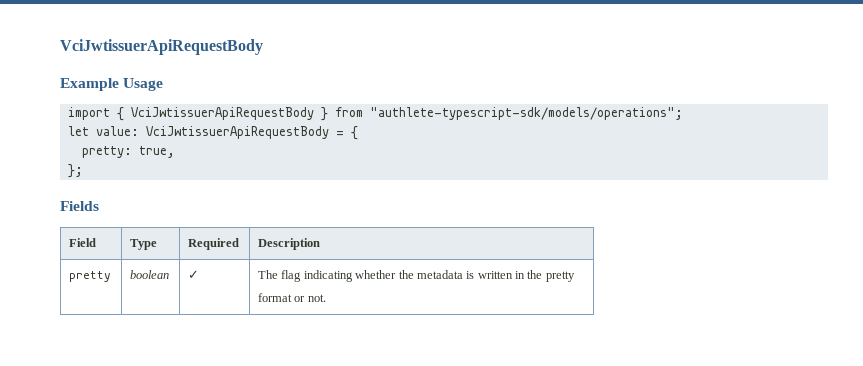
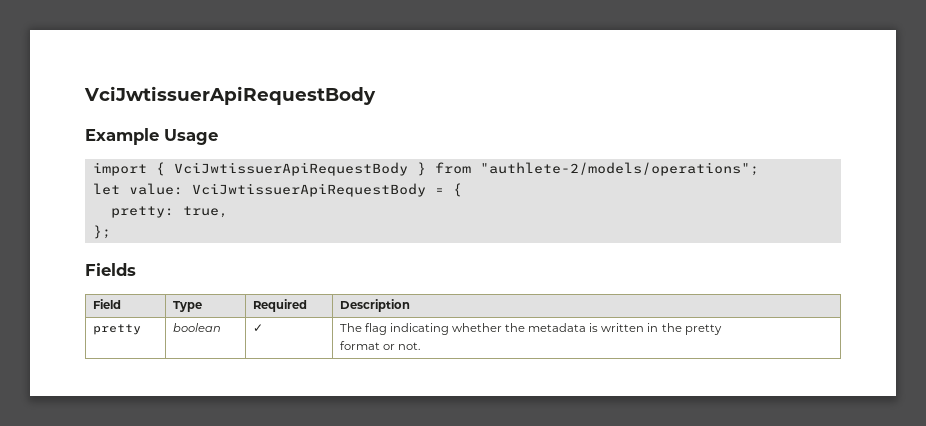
- import { VciJwtissuerApiRequestBody } from "authlete-typescript-sdk/models/operations";
+ import { VciJwtissuerApiRequestBody } from "authlete-2/models/operations";

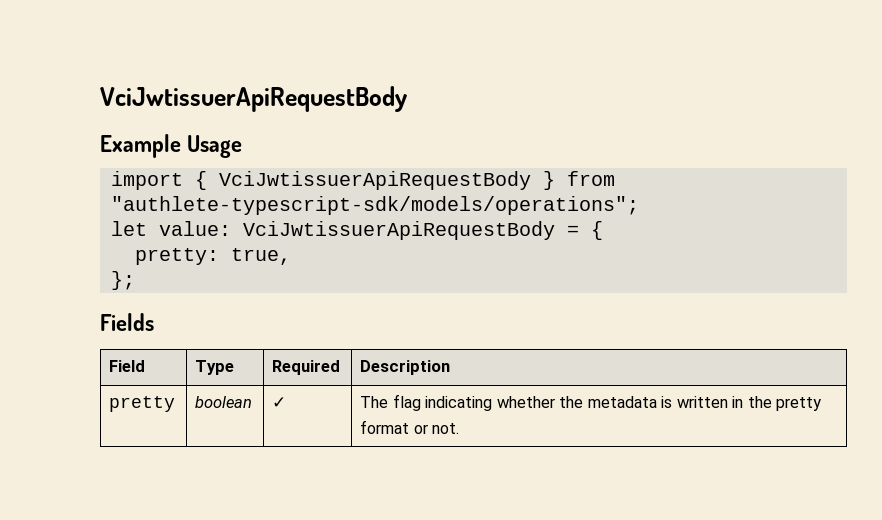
- import { VciJwtissuerApiRequestBody } from "authlete-2/models/operations";
+ import { VciJwtissuerApiRequestBody } from "authlete-typescript-sdk/models/operations";

